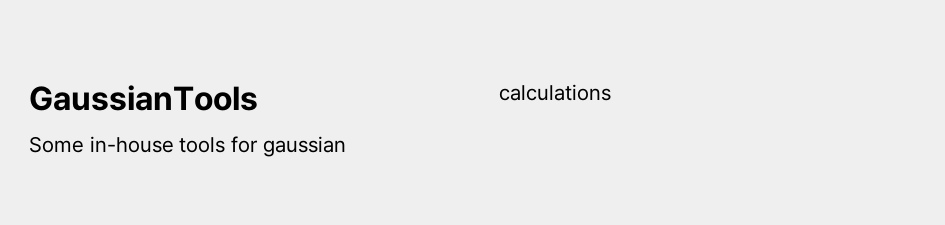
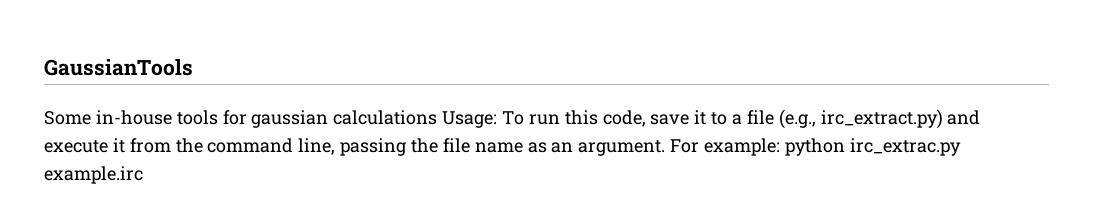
- Some in-house tools for gaussian calculations
+ Some in-house tools for gaussian calculations Usage: To run this code, save it to a file (e.g., irc_extract.py) and execute it from the command line, passing the file name as an argument. For example: python irc_extrac.py example.irc

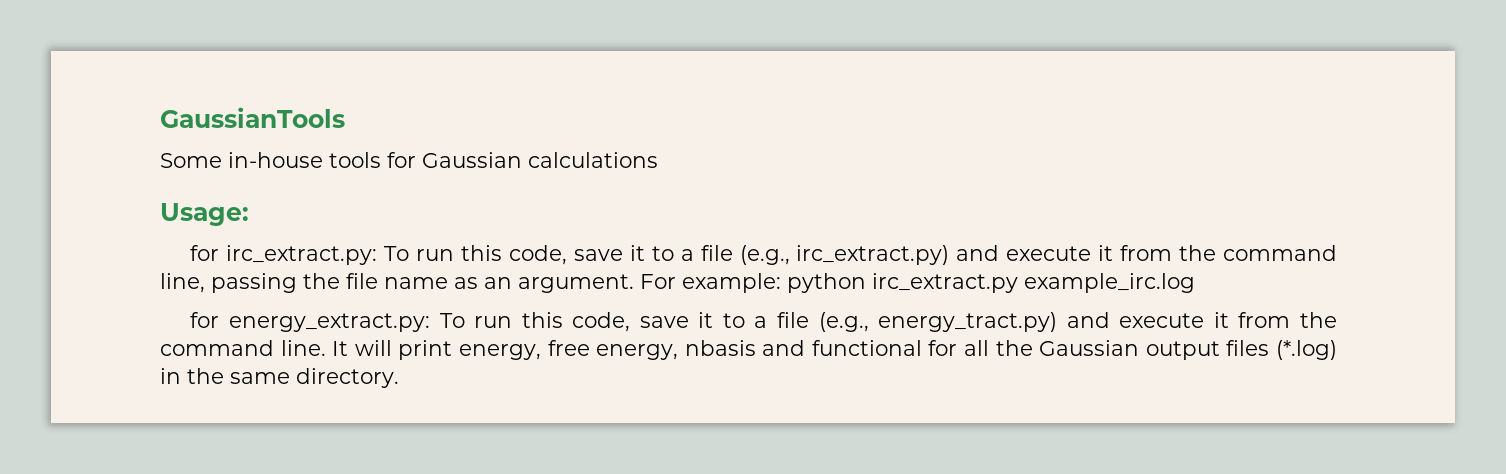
- Some in-house tools for gaussian calculations Usage: To run this code, save it to a file (e.g., irc_extract.py) and execute it from the command line, passing the file name as an argument.
+ Some in-house tools for Gaussian calculations
+ Usage:
+ for irc_extract.py: To run this code, save it to a file (e.g., irc_extract.py) and execute it from the command line, passing the file name as an argument.
- For example: python irc_extrac.py example.irc
+ For example: python irc_extract.py example_irc.log
+ for energy_extract.py: To run this code, save it to a file (e.g., energy_tract.py) and execute it from the command line. It will print energy, free energy, nbasis and functional for all the Gaussian output files (*.log) in the same directory.

